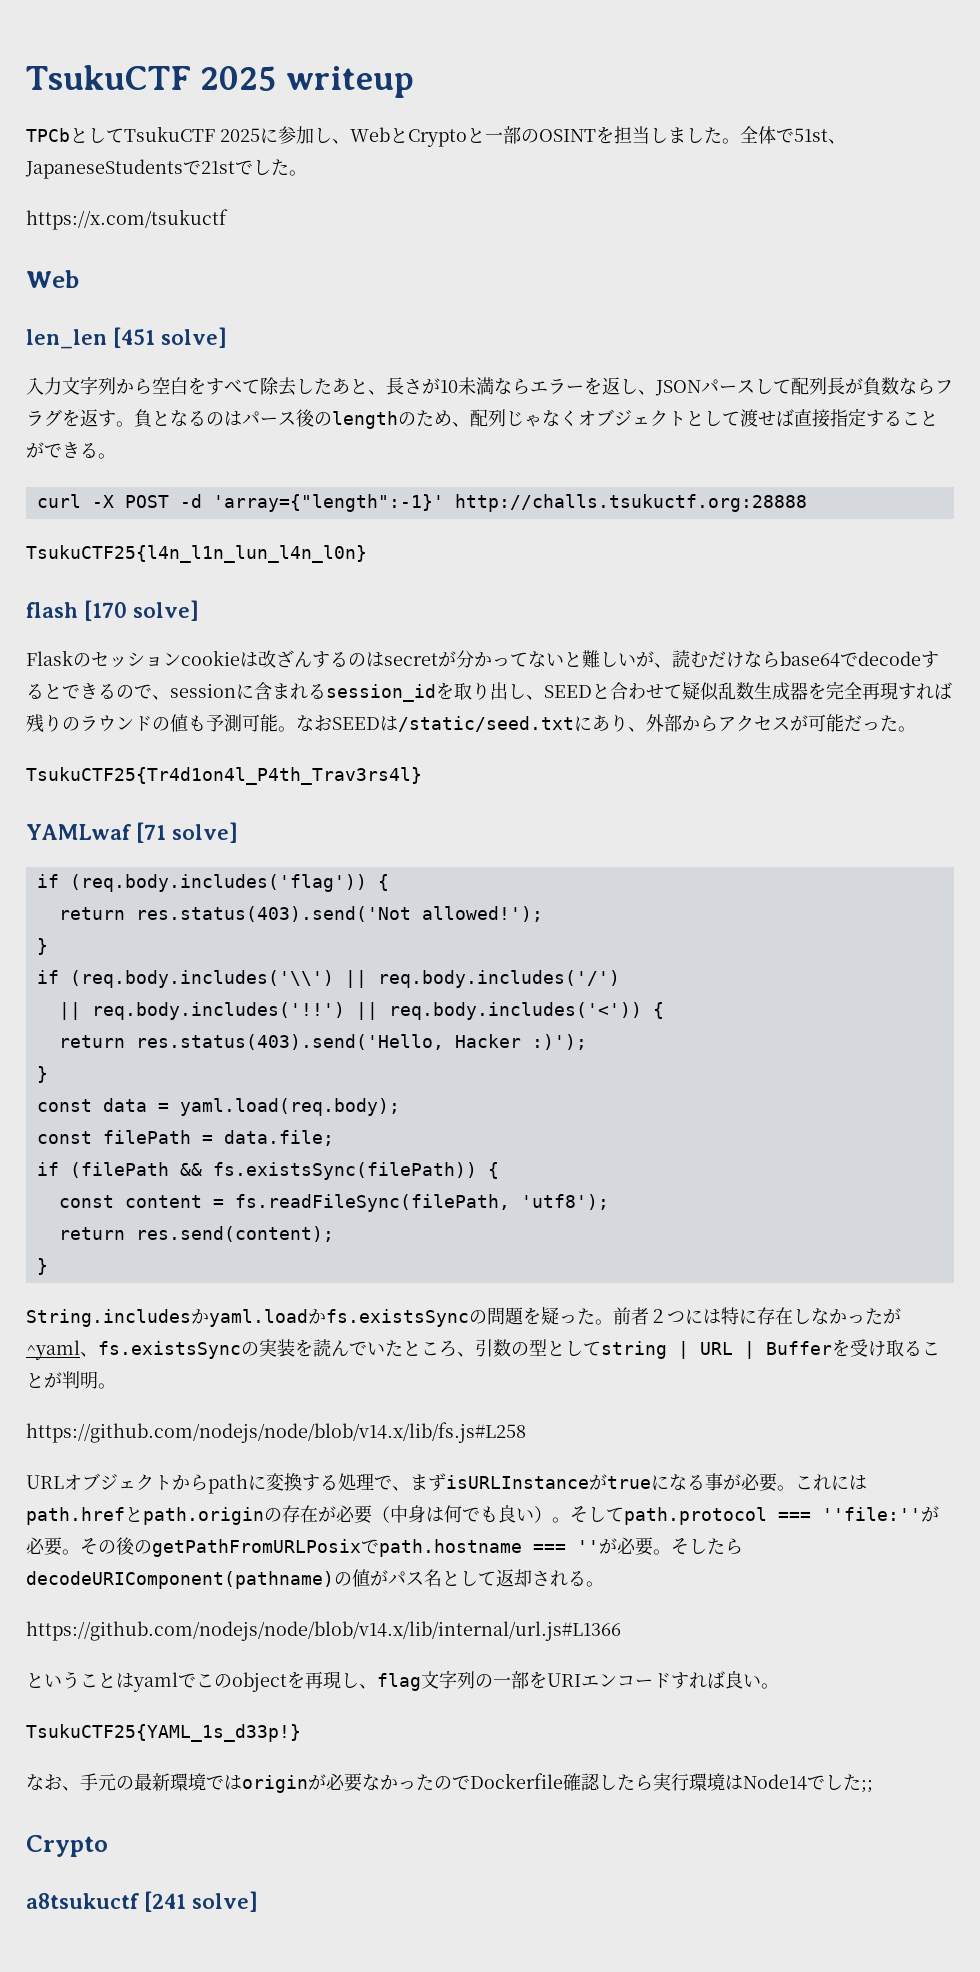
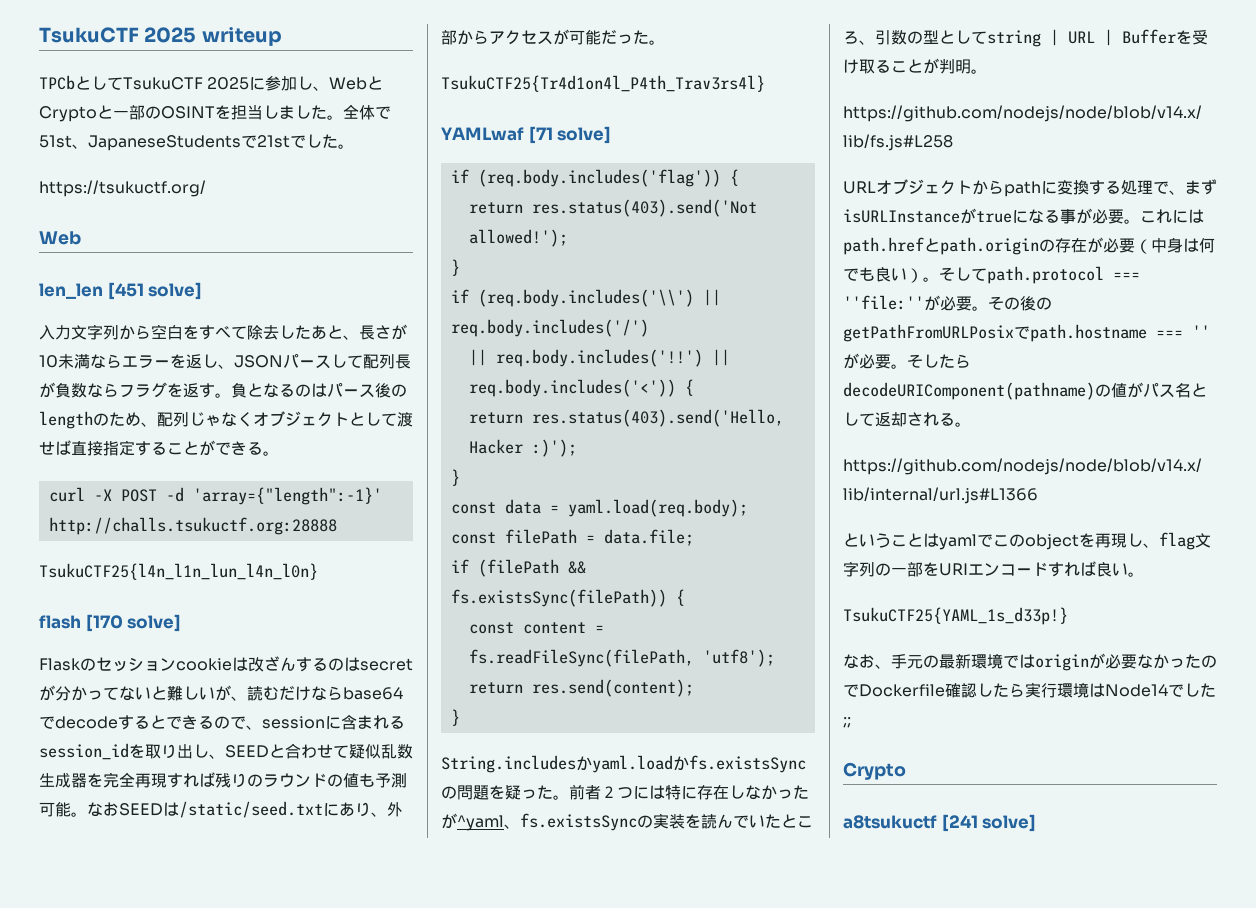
- https://x.com/tsukuctf
+ https://tsukuctf.org/

